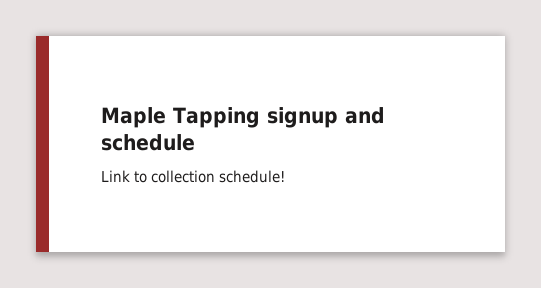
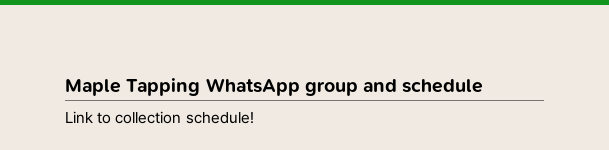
- Maple Tapping signup and schedule
+ Maple Tapping WhatsApp group and schedule

